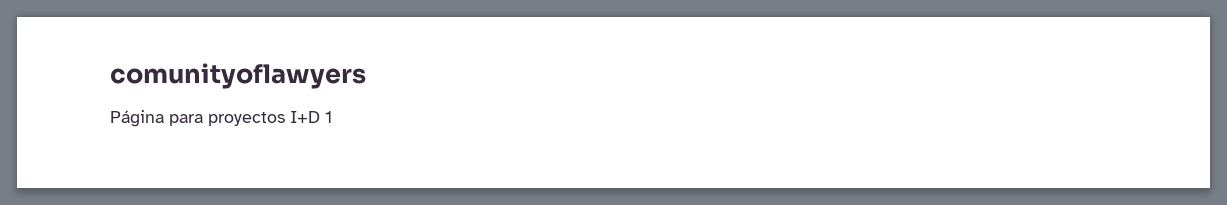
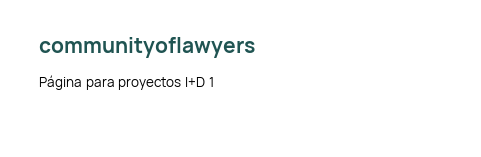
- comunityoflawyers
+ communityoflawyers

